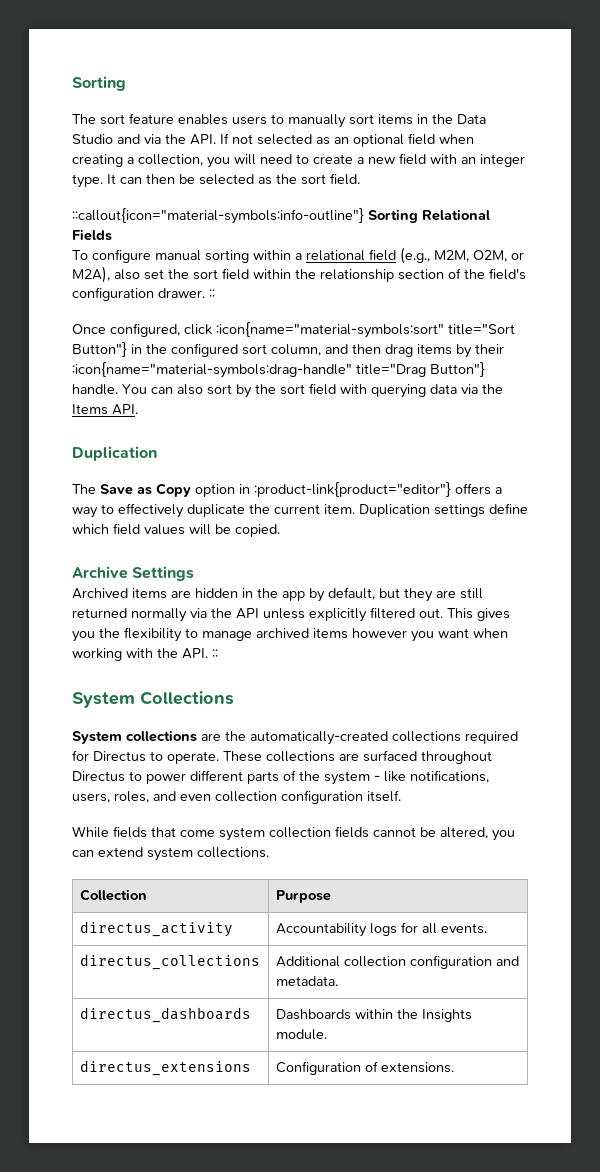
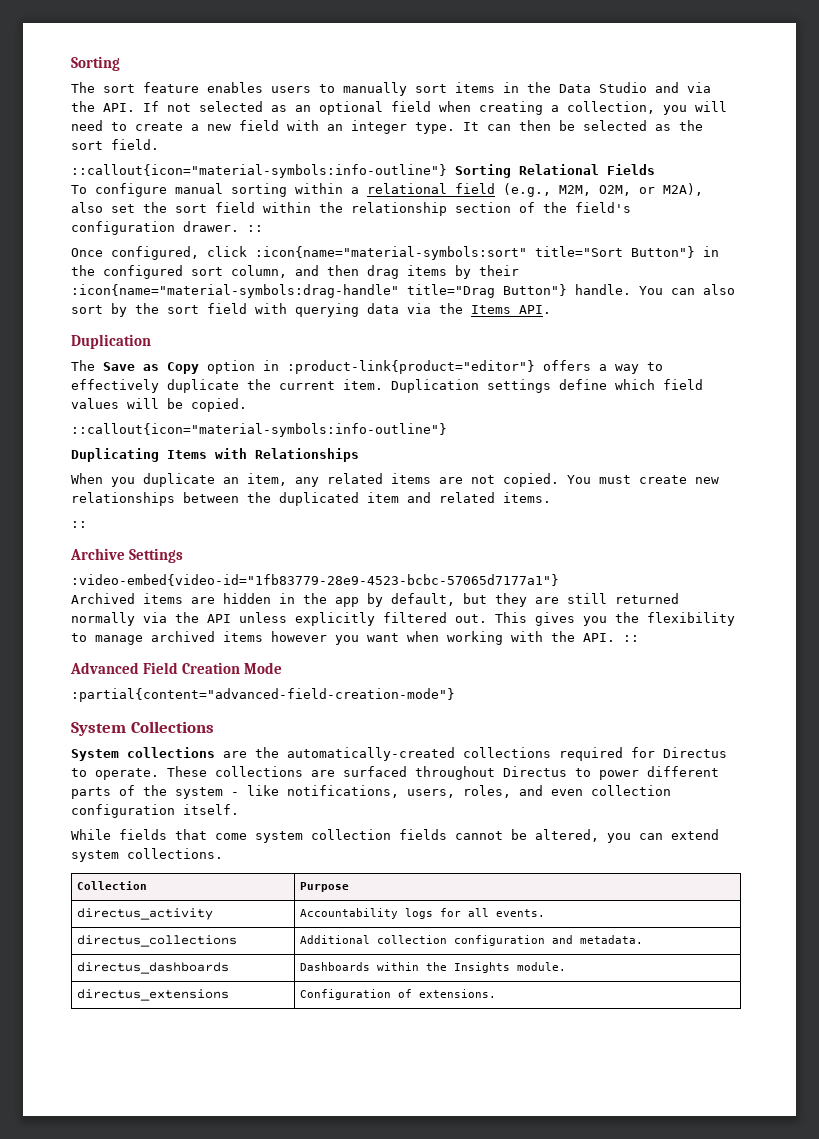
  Duplication settings define which field values will be copied.
+ ::callout{icon="material-symbols:info-outline"}
+ Duplicating Items with Relationships
+ When you duplicate an item, any related items are not copied. You must create new relationships between the duplicated item and related items.
+ ::
+ :video-embed{video-id="1fb83779-28e9-4523-bcbc-57065d7177a1"}
+ Advanced Field Creation Mode
+ :partial{content="advanced-field-creation-mode"}

